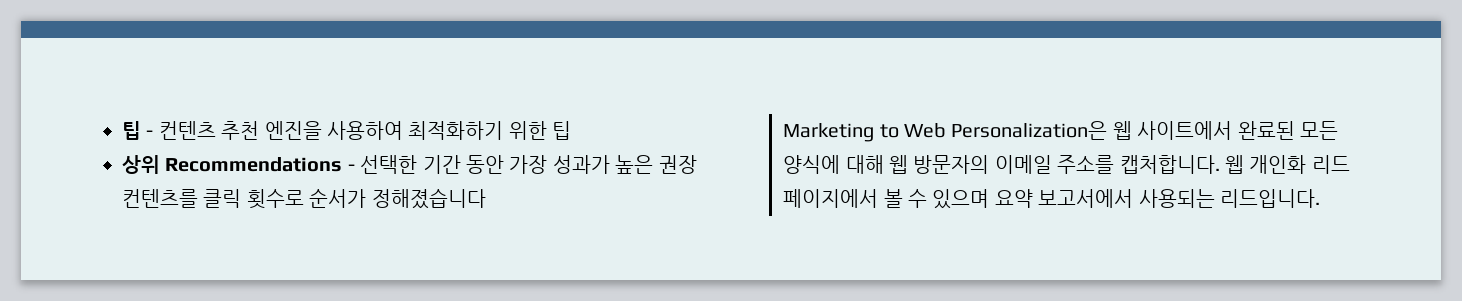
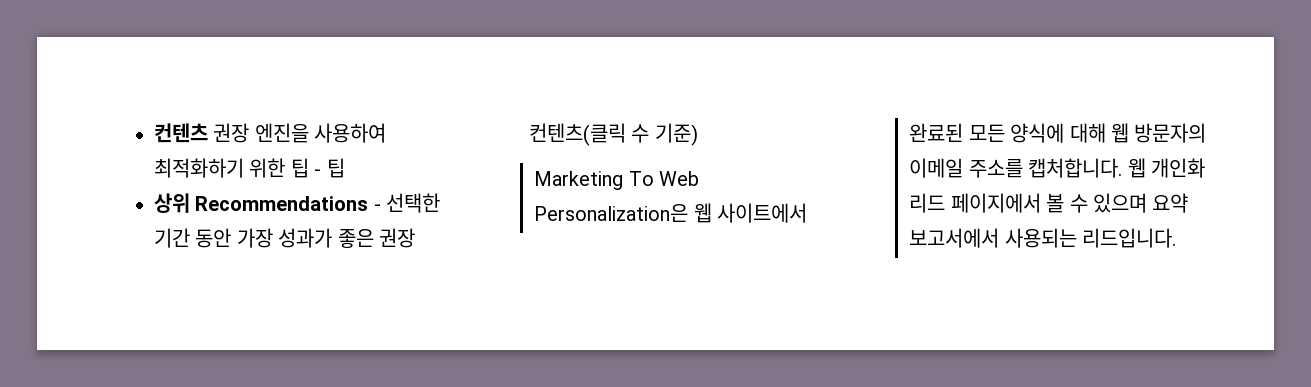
- 팁 - 컨텐츠 추천 엔진을 사용하여 최적화하기 위한 팁
+ 컨텐츠 권장 엔진을 사용하여 최적화하기 위한 팁 - 팁
- 상위 Recommendations - 선택한 기간 동안 가장 성과가 높은 권장 컨텐츠를 클릭 횟수로 순서가 정해졌습니다
+ 상위 Recommendations - 선택한 기간 동안 가장 성과가 좋은 권장 컨텐츠(클릭 수 기준)
- Marketing to Web Personalization은 웹 사이트에서 완료된 모든 양식에 대해 웹 방문자의 이메일 주소를 캡처합니다.
+ Marketing To Web Personalization은 웹 사이트에서 완료된 모든 양식에 대해 웹 방문자의 이메일 주소를 캡처합니다.

